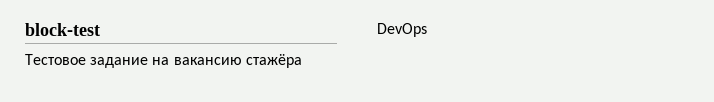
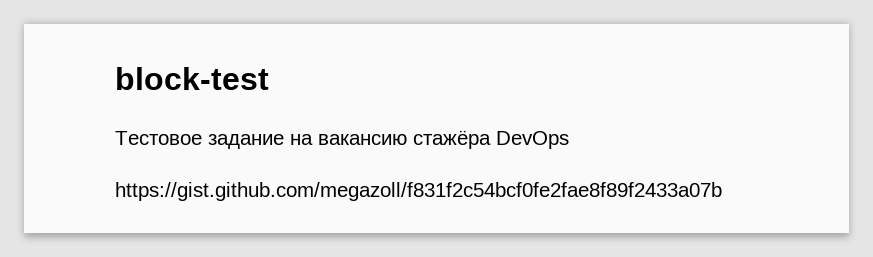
+ https://gist.github.com/megazoll/f831f2c54bcf0fe2fae8f89f2433a07b

